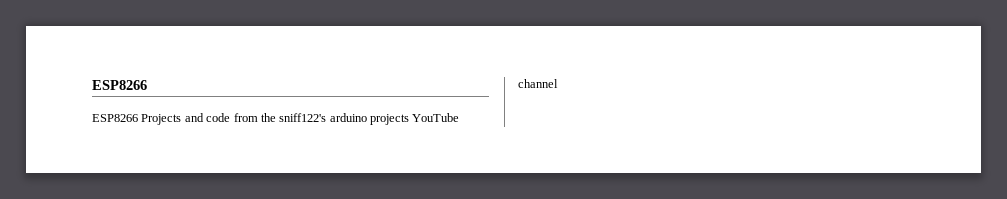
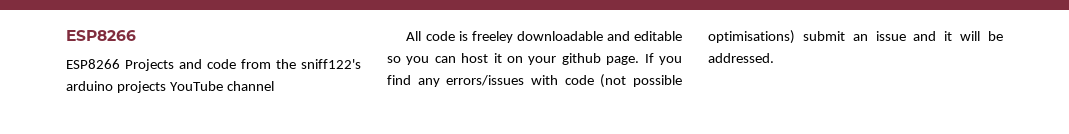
+ All code is freeley downloadable and editable so you can host it on your github page. If you find any errors/issues with code (not possible optimisations) submit an issue and it will be addressed.

